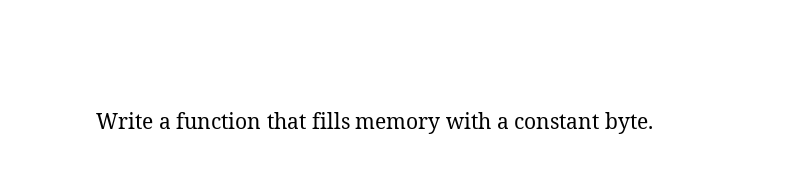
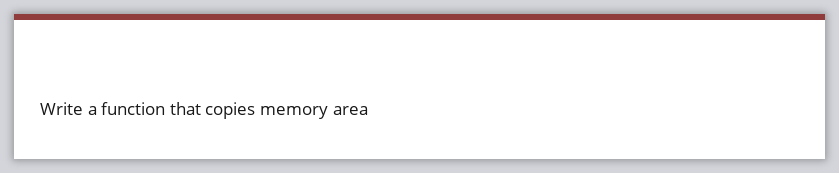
- Write a function that fills memory with a constant byte.
+ Write a function that copies memory area

